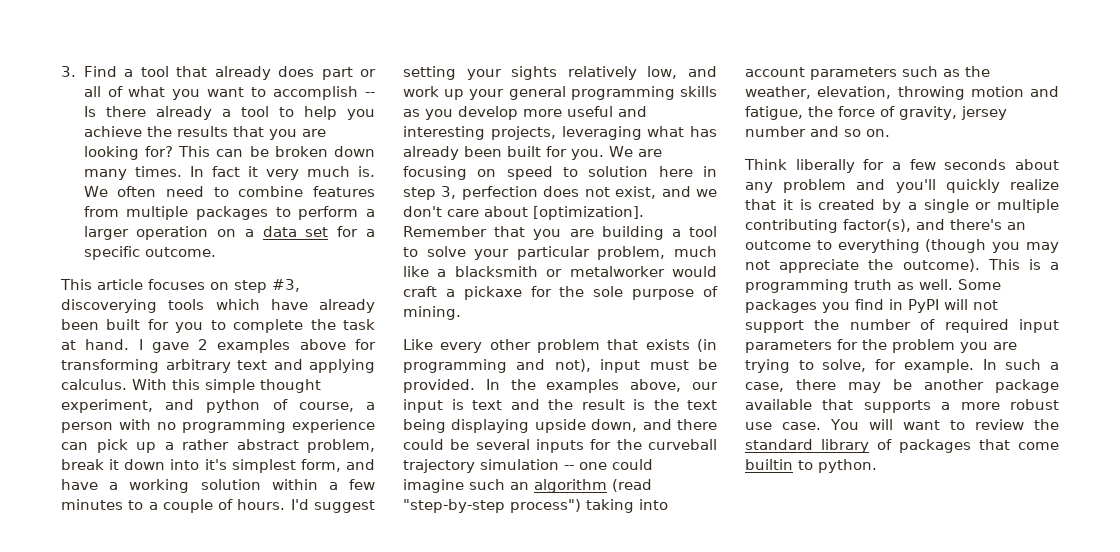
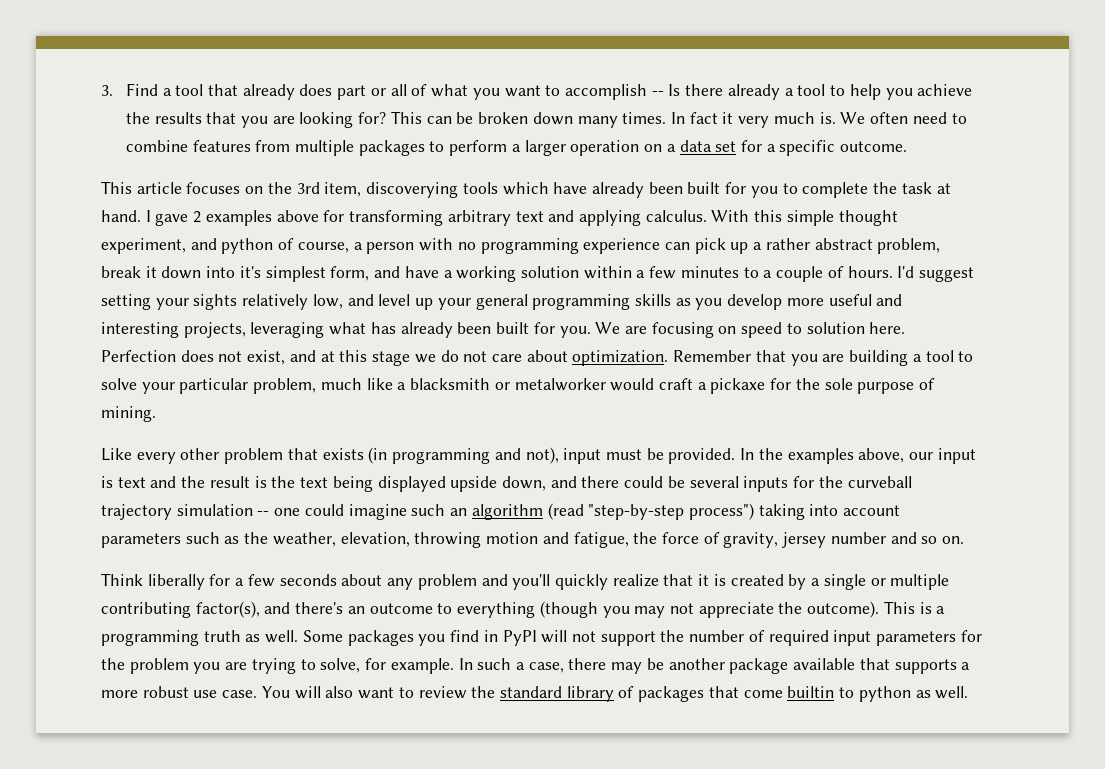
- This article focuses on step #3, discoverying tools which have already been built for you to complete the task at hand.
+ This article focuses on the 3rd item, discoverying tools which have already been built for you to complete the task at hand.
- I'd suggest setting your sights relatively low, and work up your general programming skills as you develop more useful and interesting projects, leveraging what has already been built for you.
+ I'd suggest setting your sights relatively low, and level up your general programming skills as you develop more useful and interesting projects, leveraging what has already been built for you.
- We are focusing on speed to solution here in step 3, perfection does not exist, and we don't care about [optimization].
+ We are focusing on speed to solution here. Perfection does not exist, and at this stage we do not care about optimization.
- In the examples above, our input is text and the result is the text being displaying upside down, and there could be several inputs for the curveball trajectory simulation -- one could imagine such an algorithm (read "step-by-step process") taking into account parameters such as the weather, elevation, throwing motion and fatigue, the force of gravity, jersey number and so on.
+ In the examples above, our input is text and the result is the text being displayed upside down, and there could be several inputs for the curveball trajectory simulation -- one could imagine such an algorithm (read "step-by-step process") taking into account parameters such as the weather, elevation, throwing motion and fatigue, the force of gravity, jersey number and so on.
- You will want to review the standard library of packages that come builtin to python.
+ You will also want to review the standard library of packages that come builtin to python as well.

